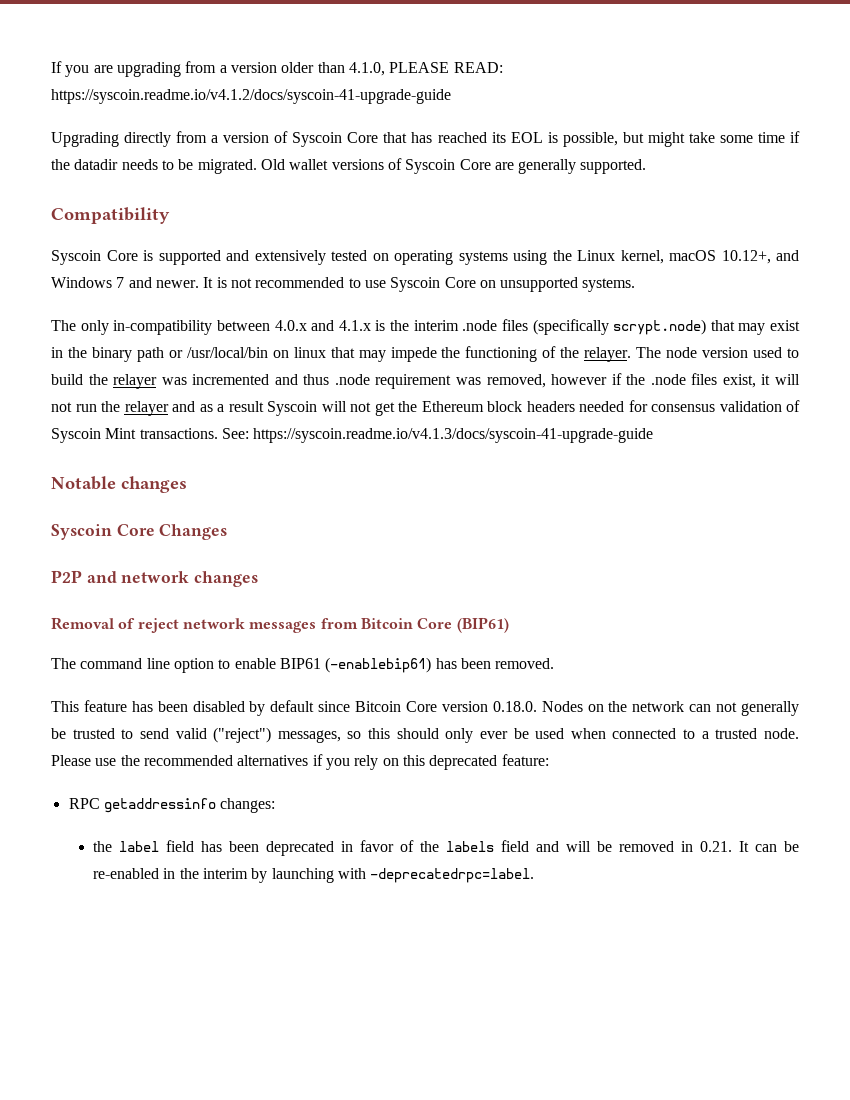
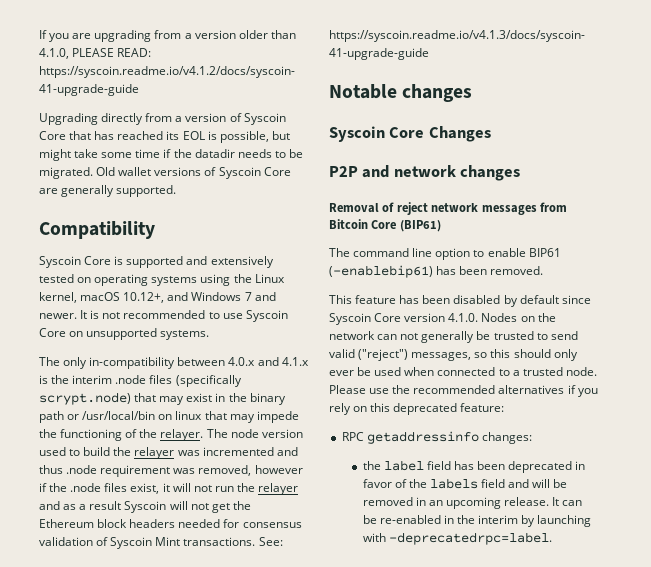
- This feature has been disabled by default since Bitcoin Core version 0.18.0. Nodes on the network can not generally be trusted to send valid ("reject") messages, so this should only ever be used when connected to a trusted node.
+ This feature has been disabled by default since Syscoin Core version 4.1.0. Nodes on the network can not generally be trusted to send valid ("reject") messages, so this should only ever be used when connected to a trusted node.
- the label field has been deprecated in favor of the labels field and will be removed in 0.21. It can be re-enabled in the interim by launching with -deprecatedrpc=label.
+ the label field has been deprecated in favor of the labels field and will be removed in an upcoming release. It can be re-enabled in the interim by launching with -deprecatedrpc=label.

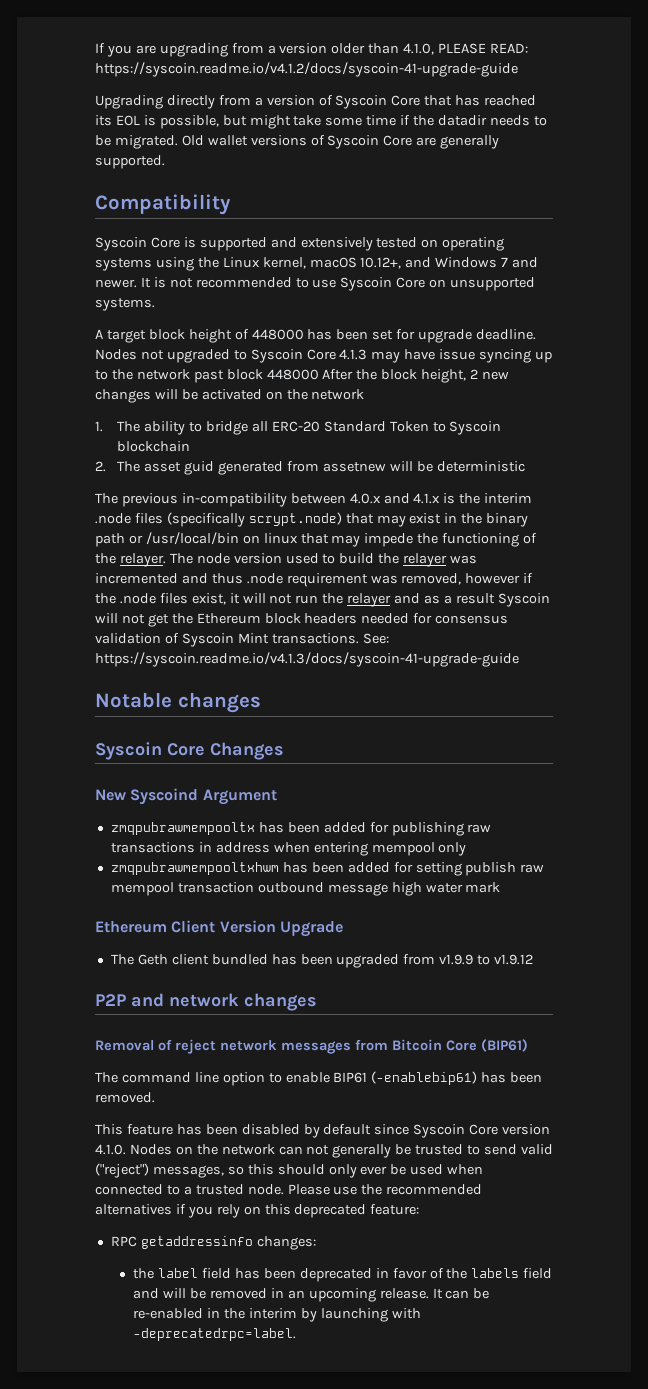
- The only in-compatibility between 4.0.x and 4.1.x is the interim .node files (specifically scrypt.node) that may exist in the binary path or /usr/local/bin on linux that may impede the functioning of the relayer.
+ A target block height of 448000 has been set for upgrade deadline. Nodes not upgraded to Syscoin Core 4.1.3 may have issue syncing up to the network past block 448000 After the block height, 2 new changes will be activated on the network
+ 1. The ability to bridge all ERC-20 Standard Token to Syscoin blockchain
+ 2. The asset guid generated from assetnew will be deterministic
+ The previous in-compatibility between 4.0.x and 4.1.x is the interim .node files (specifically scrypt.node) that may exist in the binary path or /usr/local/bin on linux that may impede the functioning of the relayer.
+ New Syscoind Argument
+ zmqpubrawmempooltx has been added for publishing raw transactions in address when entering mempool only
+ zmqpubrawmempooltxhwm has been added for setting publish raw mempool transaction outbound message high water mark
+ Ethereum Client Version Upgrade
+ The Geth client bundled has been upgraded from v1.9.9 to v1.9.12

